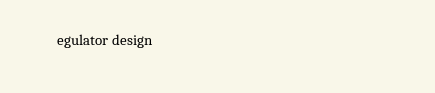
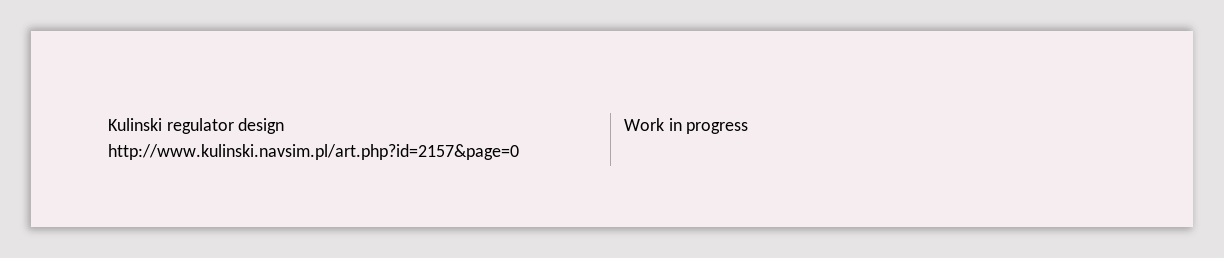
- egulator design
+ Kulinski regulator design http://www.kulinski.navsim.pl/art.php?id=2157&page=0
+ Work in progress

